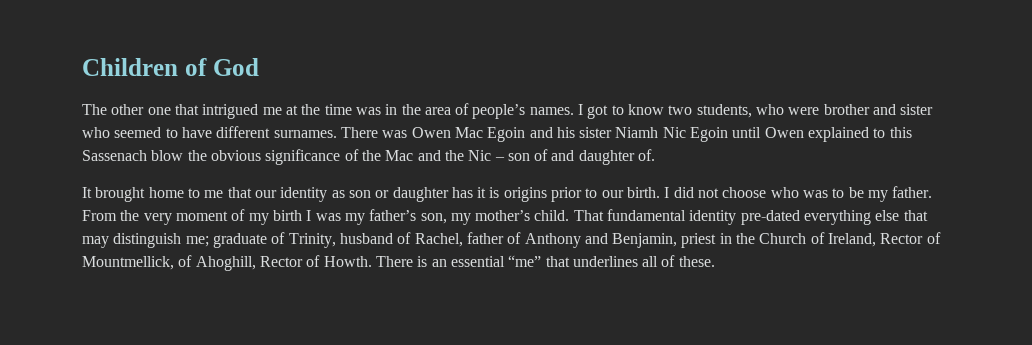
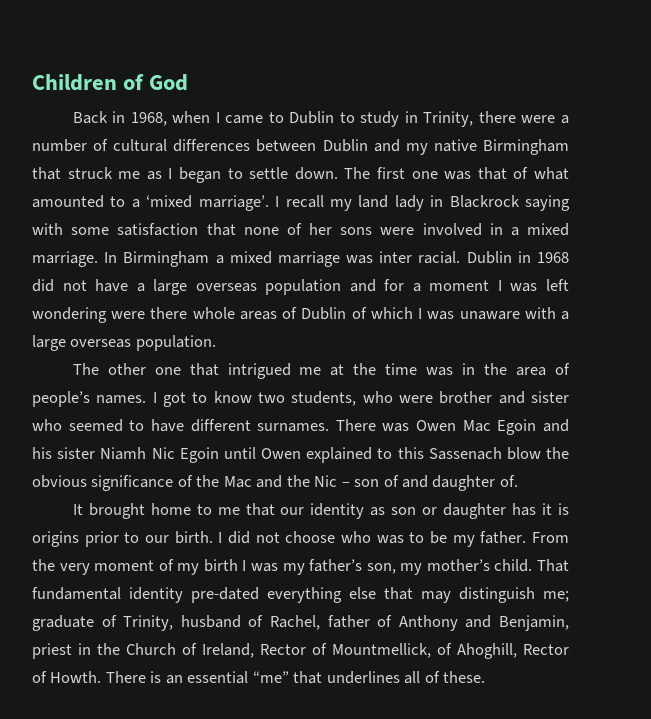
+ Back in 1968, when I came to Dublin to study in Trinity, there were a number of cultural differences between Dublin and my native Birmingham that struck me as I began to settle down. The first one was that of what amounted to a ‘mixed marriage’. I recall my land lady in Blackrock saying with some satisfaction that none of her sons were involved in a mixed marriage. In Birmingham a mixed marriage was inter racial. Dublin in 1968 did not have a large overseas population and for a moment I was left wondering were there whole areas of Dublin of which I was unaware with a large overseas population.

